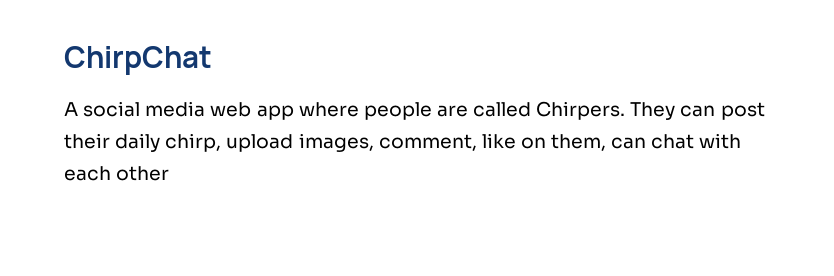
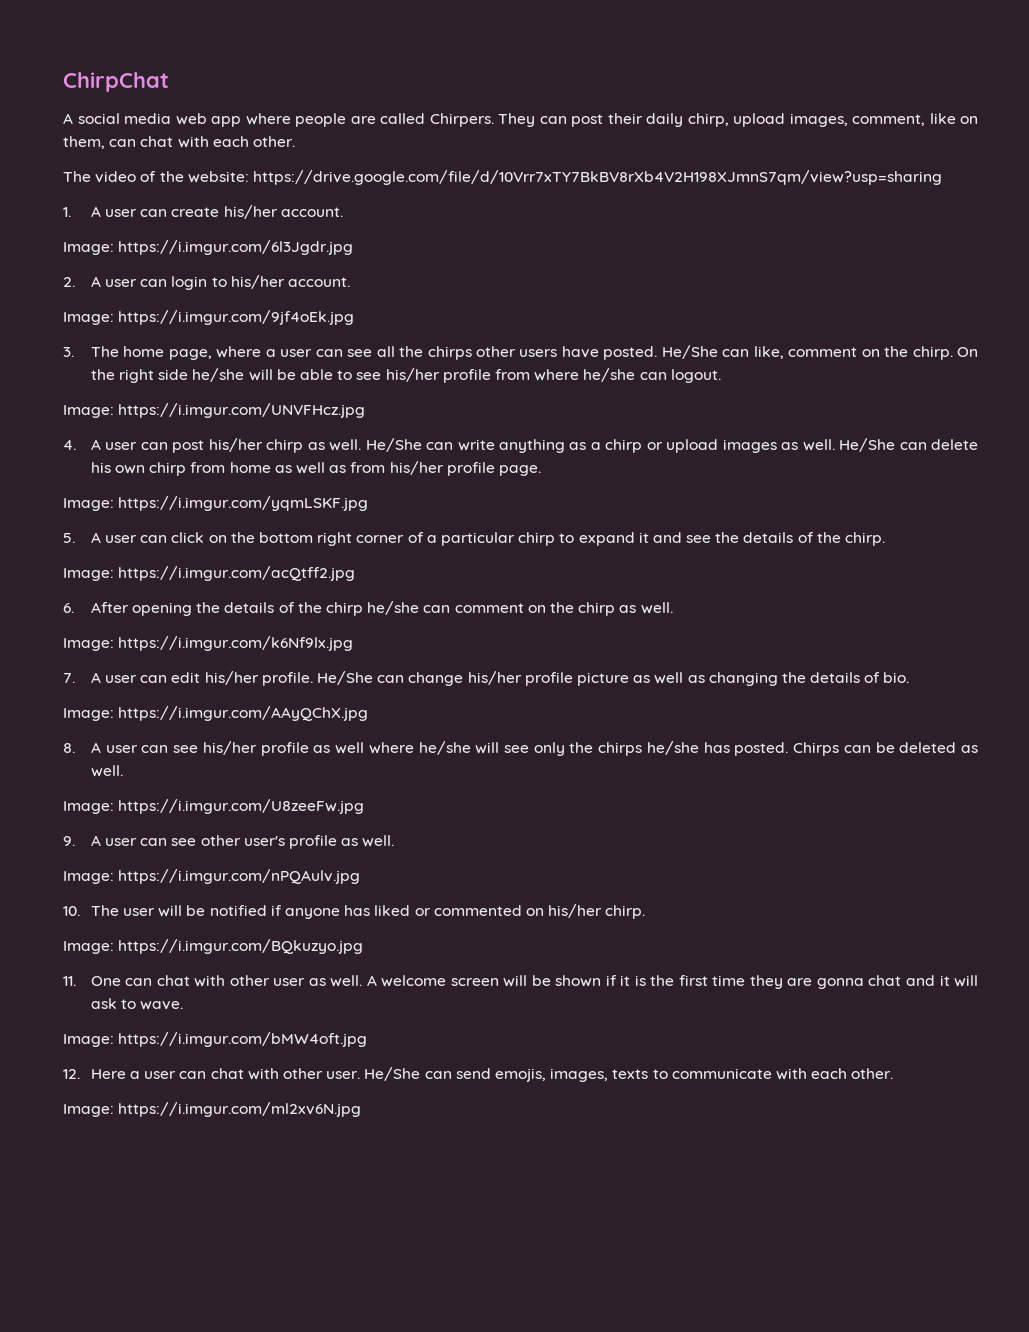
- They can post their daily chirp, upload images, comment, like on them, can chat with each other
+ They can post their daily chirp, upload images, comment, like on them, can chat with each other.
+ The video of the website: https://drive.google.com/file/d/10Vrr7xTY7BkBV8rXb4V2H198XJmnS7qm/view?usp=sharing
+ 1. A user can create his/her account.
+ Image: https://i.imgur.com/6l3Jgdr.jpg
+ 2. A user can login to his/her account.
+ Image: https://i.imgur.com/9jf4oEk.jpg
+ 3. The home page, where a user can see all the chirps other users have posted. He/She can like, comment on the chirp. On the right side he/she will be able to see his/her profile from where he/she can logout.
+ Image: https://i.imgur.com/UNVFHcz.jpg
+ 4. A user can post his/her chirp as well. He/She can write anything as a chirp or upload images as well. He/She can delete his own chirp from home as well as from his/her profile page.
+ Image: https://i.imgur.com/yqmLSKF.jpg
+ 5. A user can click on the bottom right corner of a particular chirp to expand it and see the details of the chirp.
+ Image: https://i.imgur.com/acQtff2.jpg
+ 6. After opening the details of the chirp he/she can comment on the chirp as well.
+ Image: https://i.imgur.com/k6Nf9lx.jpg
+ 7. A user can edit his/her profile. He/She can change his/her profile picture as well as changing the details of bio.
+ Image: https://i.imgur.com/AAyQChX.jpg
+ 8. A user can see his/her profile as well where he/she will see only the chirps he/she has posted. Chirps can be deleted as well.
+ Image: https://i.imgur.com/U8zeeFw.jpg
+ 9. A user can see other user's profile as well.
+ Image: https://i.imgur.com/nPQAulv.jpg
+ 10. The user will be notified if anyone has liked or commented on his/her chirp.
+ Image: https://i.imgur.com/BQkuzyo.jpg
+ 11. One can chat with other user as well. A welcome screen will be shown if it is the first time they are gonna chat and it will ask to wave.
+ Image: https://i.imgur.com/bMW4oft.jpg
+ 12. Here a user can chat with other user. He/She can send emojis, images, texts to communicate with each other.
+ Image: https://i.imgur.com/ml2xv6N.jpg

